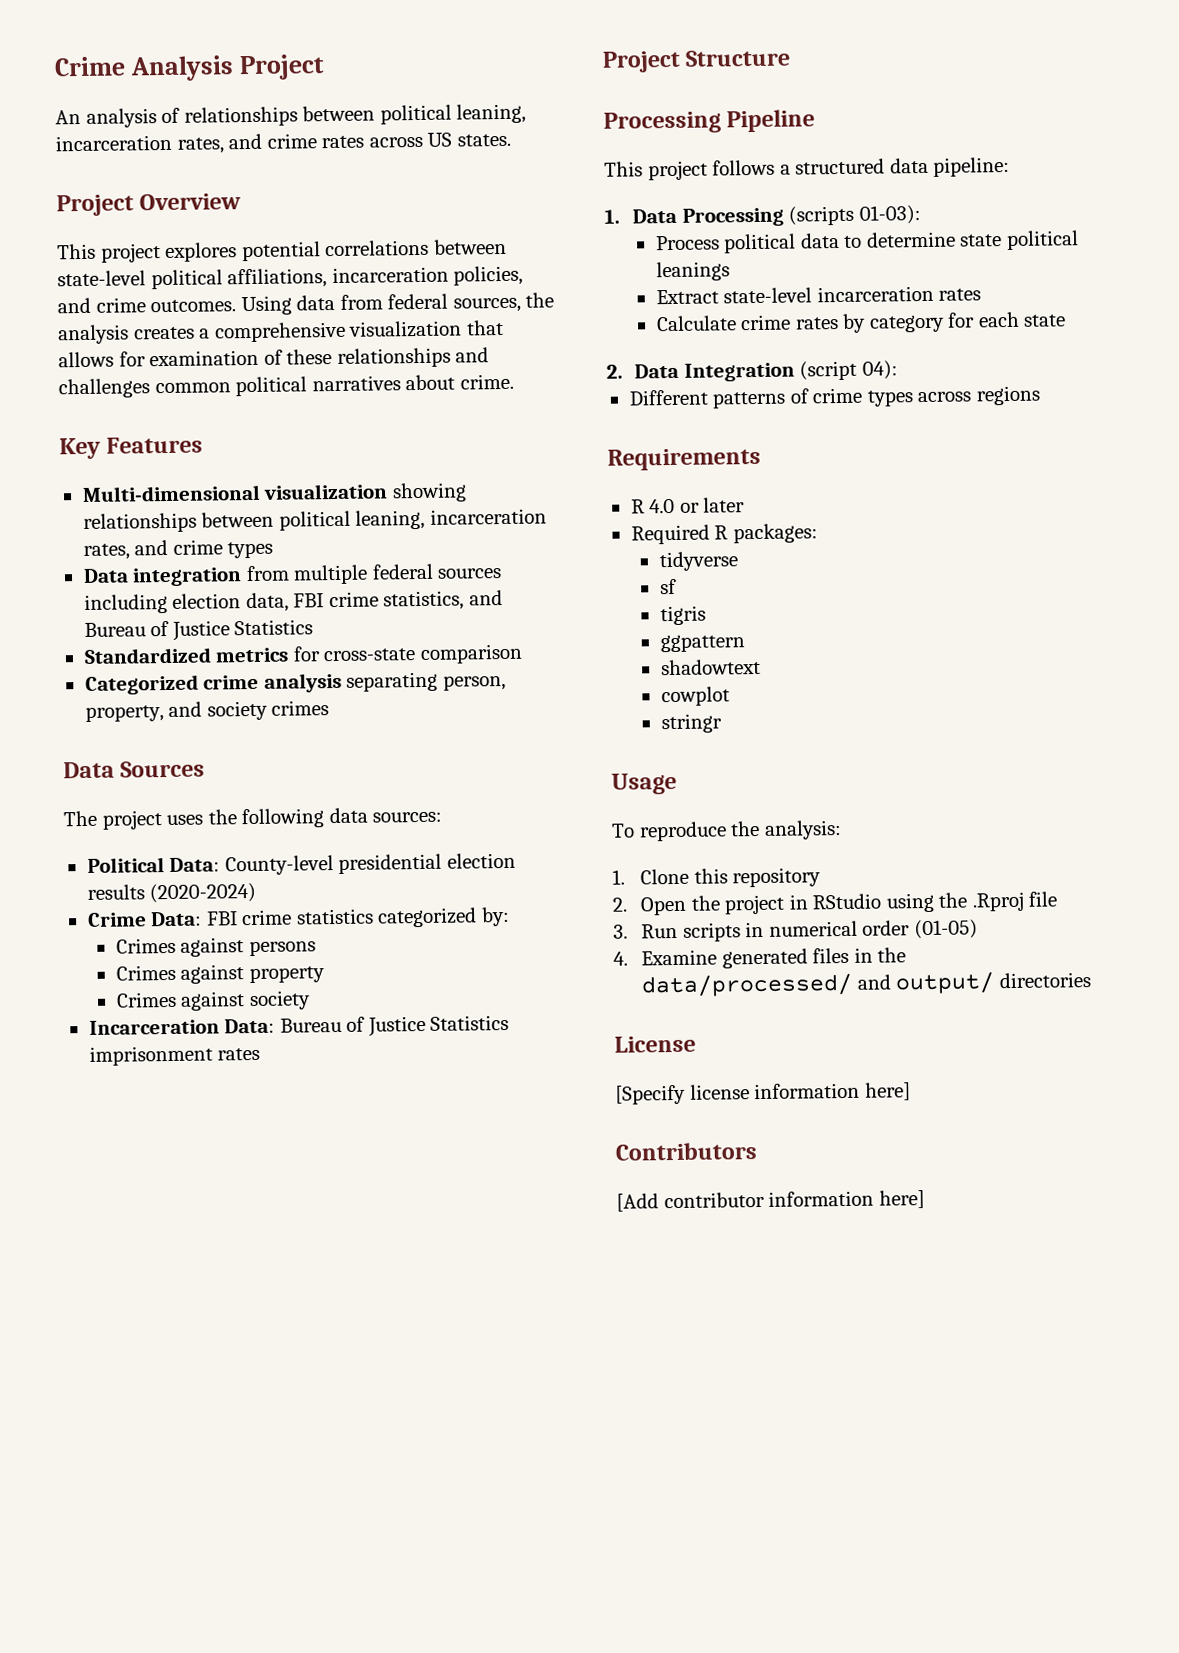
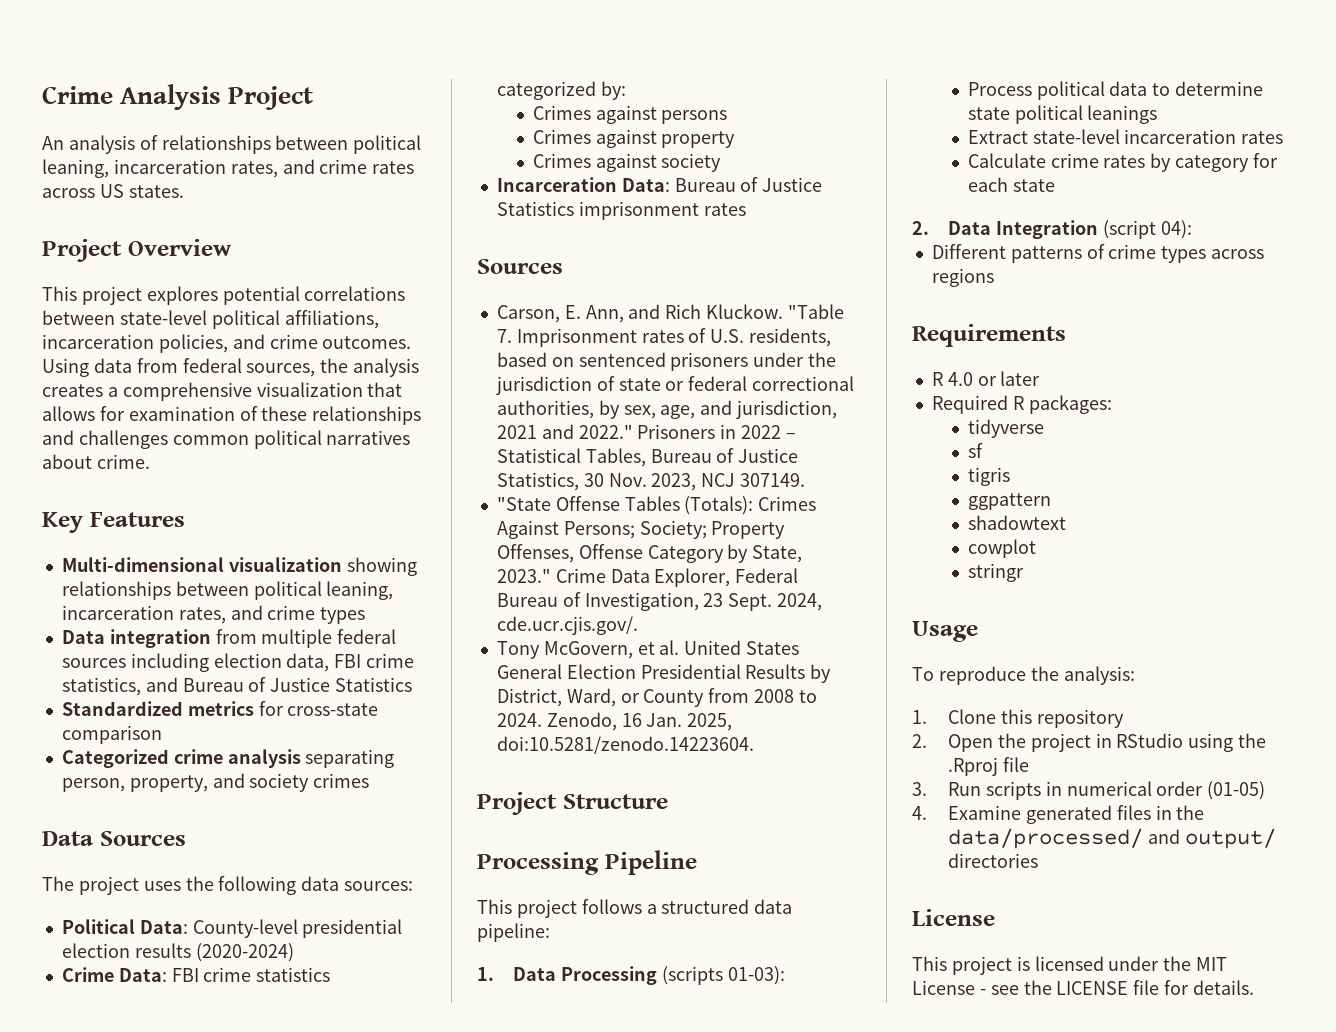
  Incarceration Data: Bureau of Justice Statistics imprisonment rates
+ Sources
+ Carson, E. Ann, and Rich Kluckow. "Table 7. Imprisonment rates of U.S. residents, based on sentenced prisoners under the jurisdiction of state or federal correctional authorities, by sex, age, and jurisdiction, 2021 and 2022." Prisoners in 2022 – Statistical Tables, Bureau of Justice Statistics, 30 Nov. 2023, NCJ 307149.
+ "State Offense Tables (Totals): Crimes Against Persons; Society; Property Offenses, Offense Category by State, 2023." Crime Data Explorer, Federal Bureau of Investigation, 23 Sept. 2024, cde.ucr.cjis.gov/.
+ Tony McGovern, et al. United States General Election Presidential Results by District, Ward, or County from 2008 to 2024. Zenodo, 16 Jan. 2025, doi:10.5281/zenodo.14223604.
- [Specify license information here]
- Contributors
- [Add contributor information here]
+ This project is licensed under the MIT License - see the LICENSE file for details.

